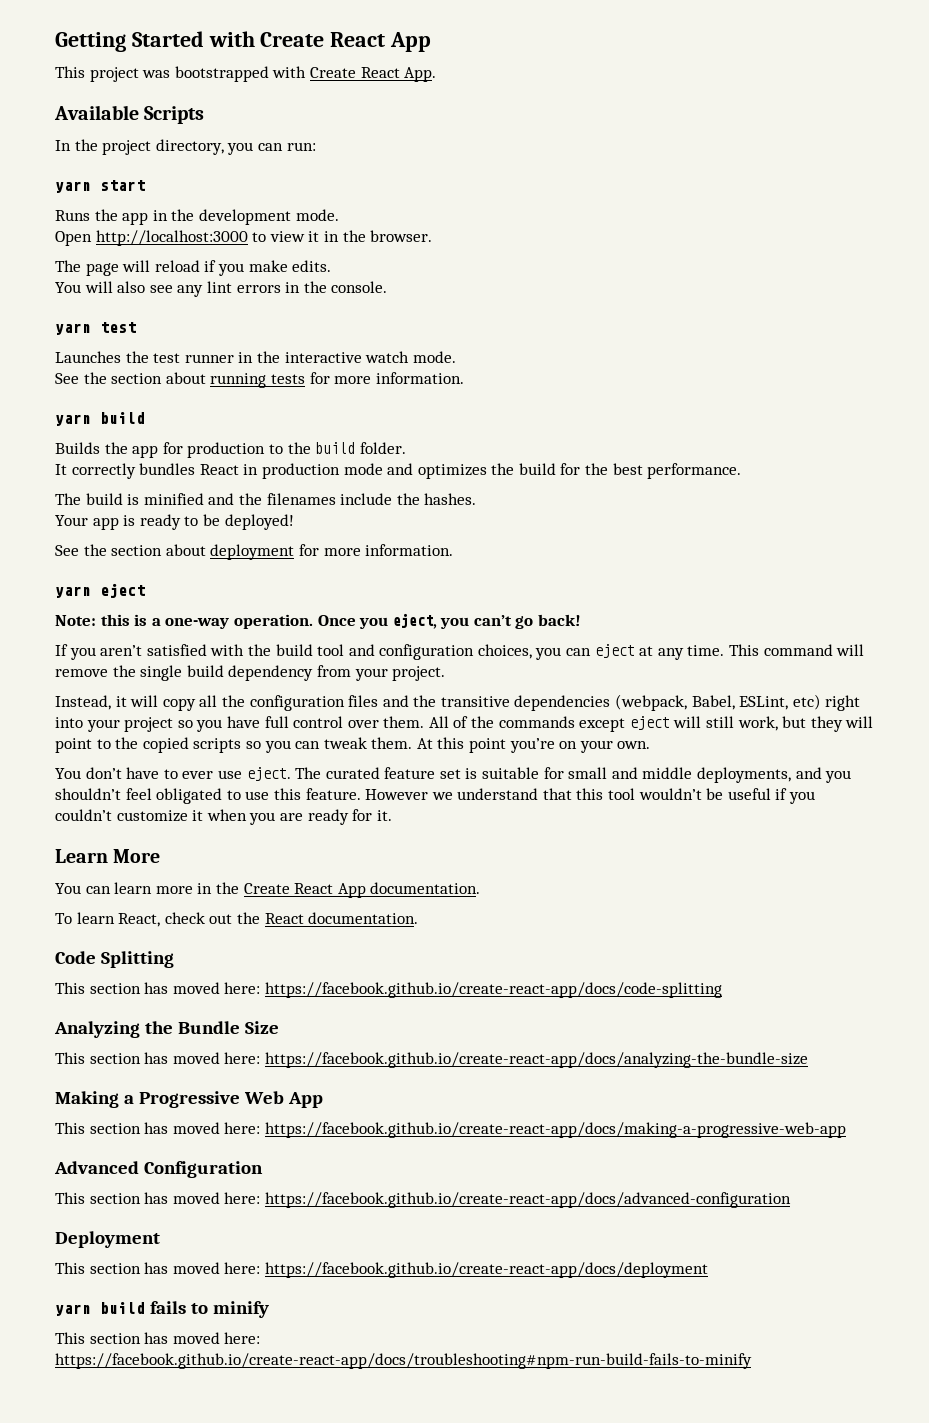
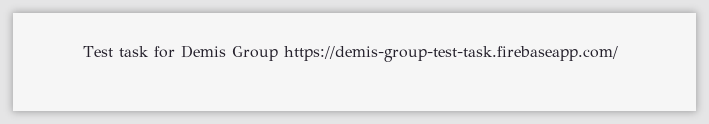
- Getting Started with Create React App
- This project was bootstrapped with Create React App.
- Available Scripts
- In the project directory, you can run:
- yarn start
- Runs the app in the development mode.
- Open http://localhost:3000 to view it in the browser.
- The page will reload if you make edits.
- You will also see any lint errors in the console.
- yarn test
- Launches the test runner in the interactive watch mode.
- See the section about running tests for more information.
- yarn build
- Builds the app for production to the build folder.
- It correctly bundles React in production mode and optimizes the build for the best performance.
- The build is minified and the filenames include the hashes.
- Your app is ready to be deployed!
- See the section about deployment for more information.
- yarn eject
- Note: this is a one-way operation. Once you eject, you can’t go back!
- If you aren’t satisfied with the build tool and configuration choices, you can eject at any time. This command will remove the single build dependency from your project.
- Instead, it will copy all the configuration files and the transitive dependencies (webpack, Babel, ESLint, etc) right into your project so you have full control over them. All of the commands except eject will still work, but they will point to the copied scripts so you can tweak them. At this point you’re on your own.
- You don’t have to ever use eject. The curated feature set is suitable for small and middle deployments, and you shouldn’t feel obligated to use this feature. However we understand that this tool wouldn’t be useful if you couldn’t customize it when you are ready for it.
- Learn More
- You can learn more in the Create React App documentation.
- To learn React, check out the React documentation.
- Code Splitting
- This section has moved here: https://facebook.github.io/create-react-app/docs/code-splitting
- Analyzing the Bundle Size
- This section has moved here: https://facebook.github.io/create-react-app/docs/analyzing-the-bundle-size
- Making a Progressive Web App
- This section has moved here: https://facebook.github.io/create-react-app/docs/making-a-progressive-web-app
- Advanced Configuration
- This section has moved here: https://facebook.github.io/create-react-app/docs/advanced-configuration
- Deployment
- This section has moved here: https://facebook.github.io/create-react-app/docs/deployment
- yarn build fails to minify
- This section has moved here: https://facebook.github.io/create-react-app/docs/troubleshooting#npm-run-build-fails-to-minify
+ Test task for Demis Group https://demis-group-test-task.firebaseapp.com/

